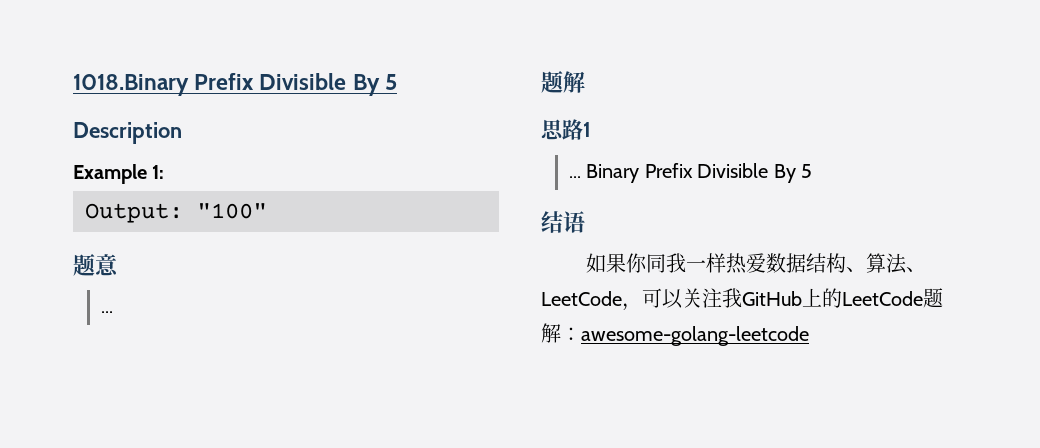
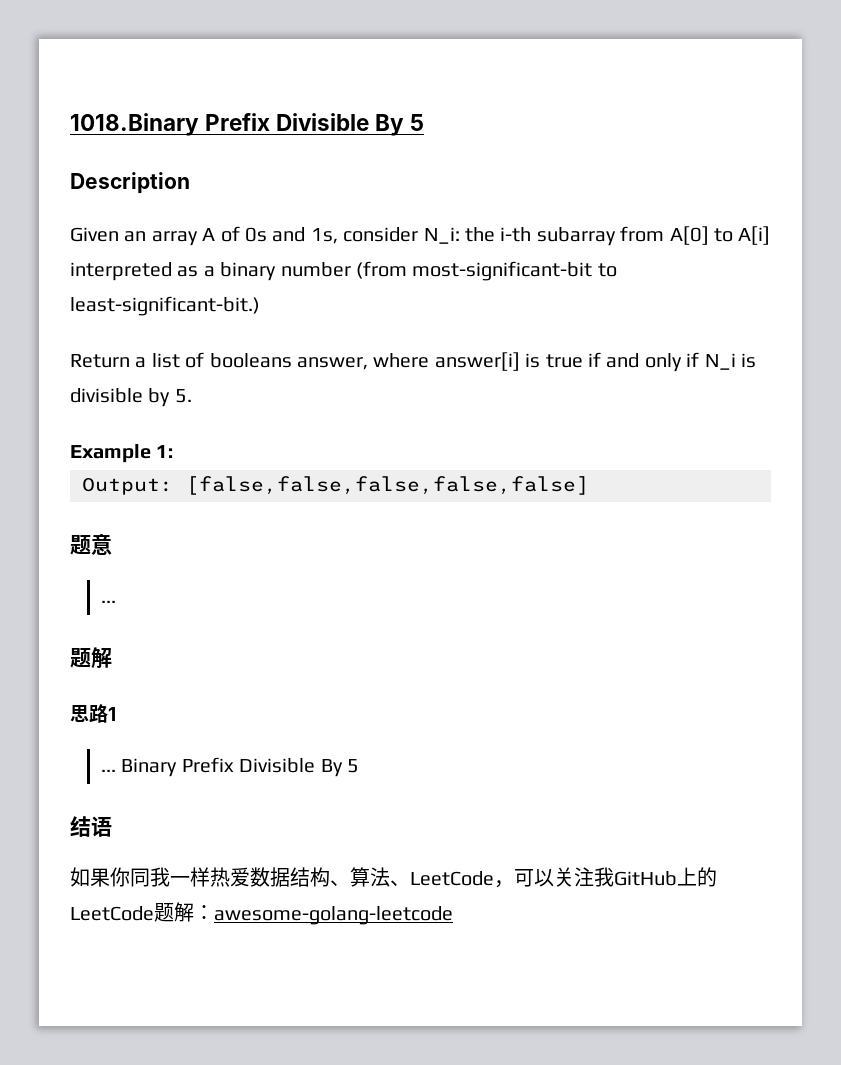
+ Given an array A of 0s and 1s, consider N_i: the i-th subarray from A[0] to A[i] interpreted as a binary number (from most-significant-bit to least-significant-bit.)
+ Return a list of booleans answer, where answer[i] is true if and only if N_i is divisible by 5.
- Output: "100"
+ Output: [false,false,false,false,false]

